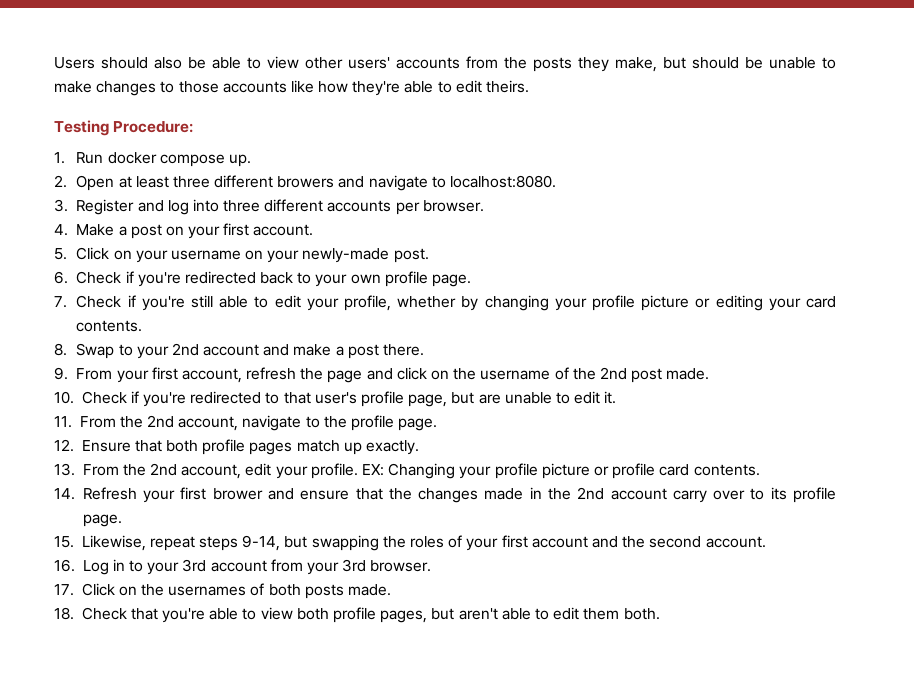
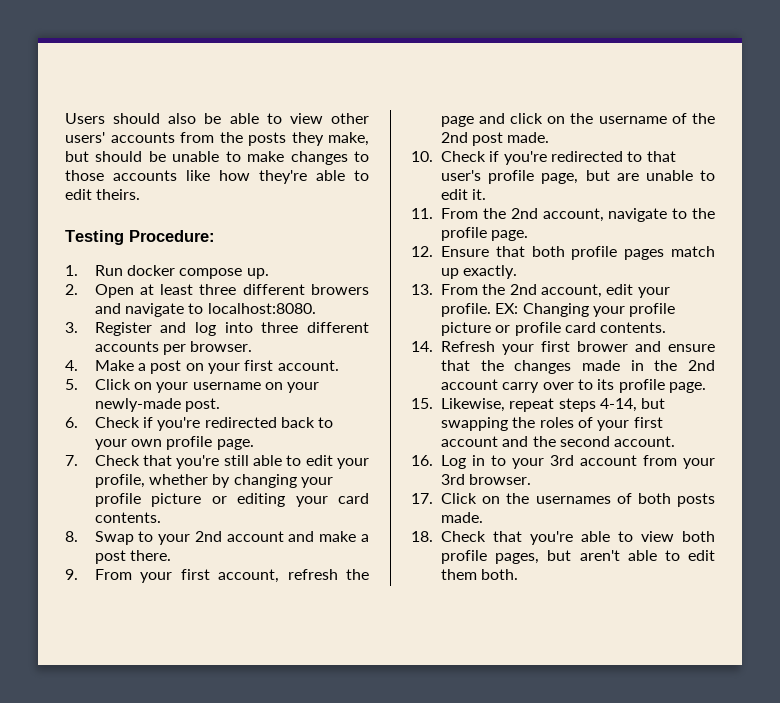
- 7. Check if you're still able to edit your profile, whether by changing your profile picture or editing your card contents.
+ 7. Check that you're still able to edit your profile, whether by changing your profile picture or editing your card contents.
- 15. Likewise, repeat steps 9-14, but swapping the roles of your first account and the second account.
+ 15. Likewise, repeat steps 4-14, but swapping the roles of your first account and the second account.

